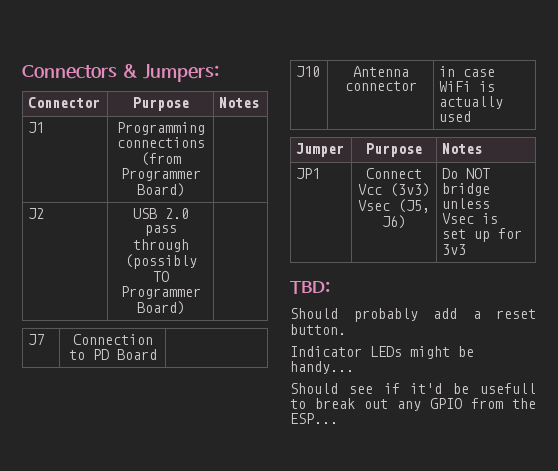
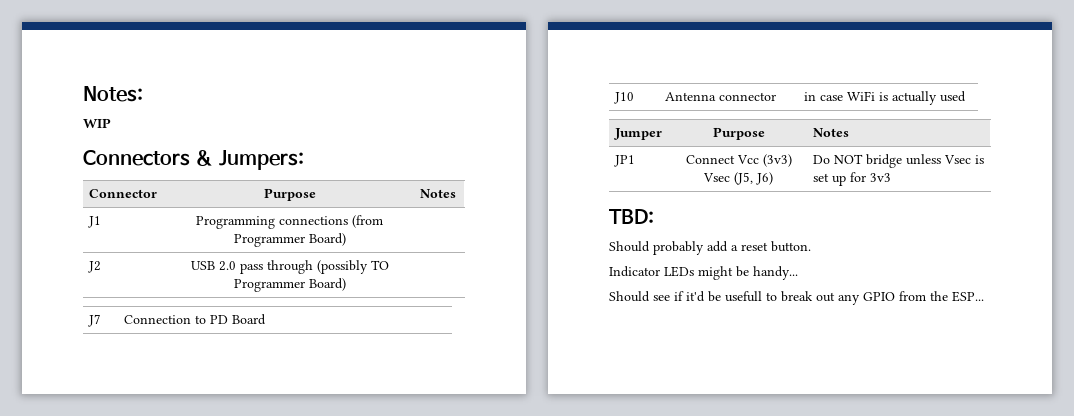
+ Notes:
+ WIP

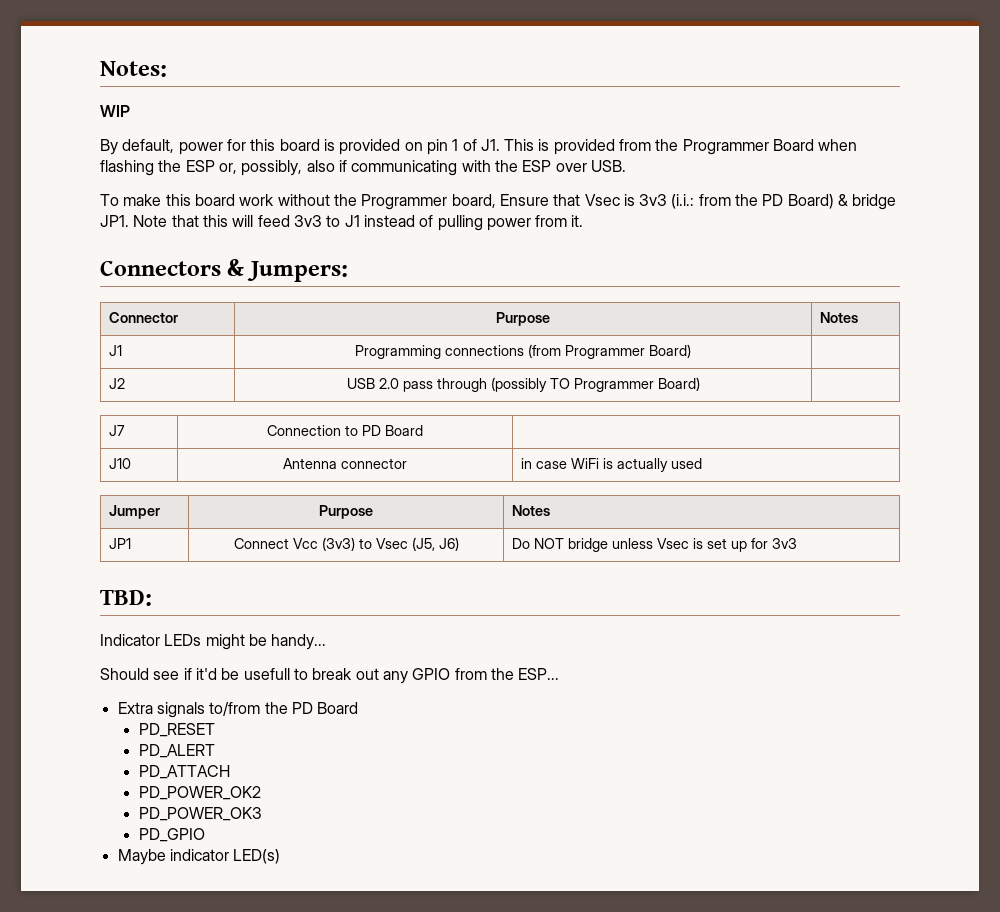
+ By default, power for this board is provided on pin 1 of J1. This is provided from the Programmer Board when flashing the ESP or, possibly, also if communicating with the ESP over USB.
+ To make this board work without the Programmer board, Ensure that Vsec is 3v3 (i.i.: from the PD Board) & bridge JP1. Note that this will feed 3v3 to J1 instead of pulling power from it.
- JP1 | Connect Vcc (3v3) Vsec (J5, J6) | Do NOT bridge unless Vsec is set up for 3v3
+ JP1 | Connect Vcc (3v3) to Vsec (J5, J6) | Do NOT bridge unless Vsec is set up for 3v3
- Should probably add a reset button.
+ Extra signals to/from the PD Board
+ PD_RESET
+ PD_ALERT
+ PD_ATTACH
+ PD_POWER_OK2
+ PD_POWER_OK3
+ PD_GPIO
+ Maybe indicator LED(s)

